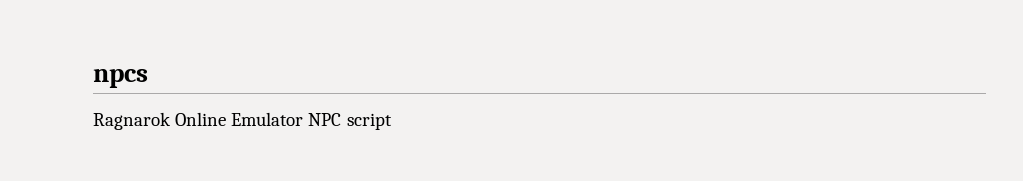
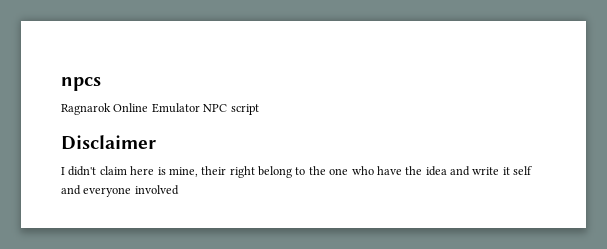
+ Disclaimer
+ I didn't claim here is mine, their right belong to the one who have the idea and write it self and everyone involved

